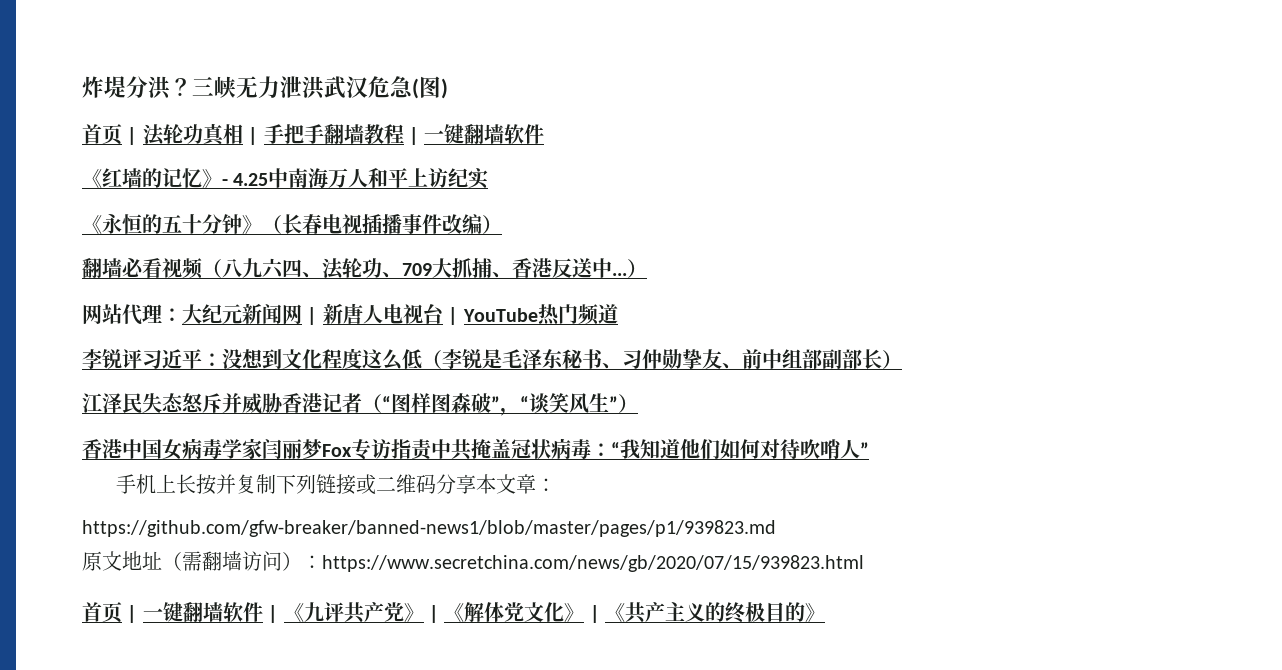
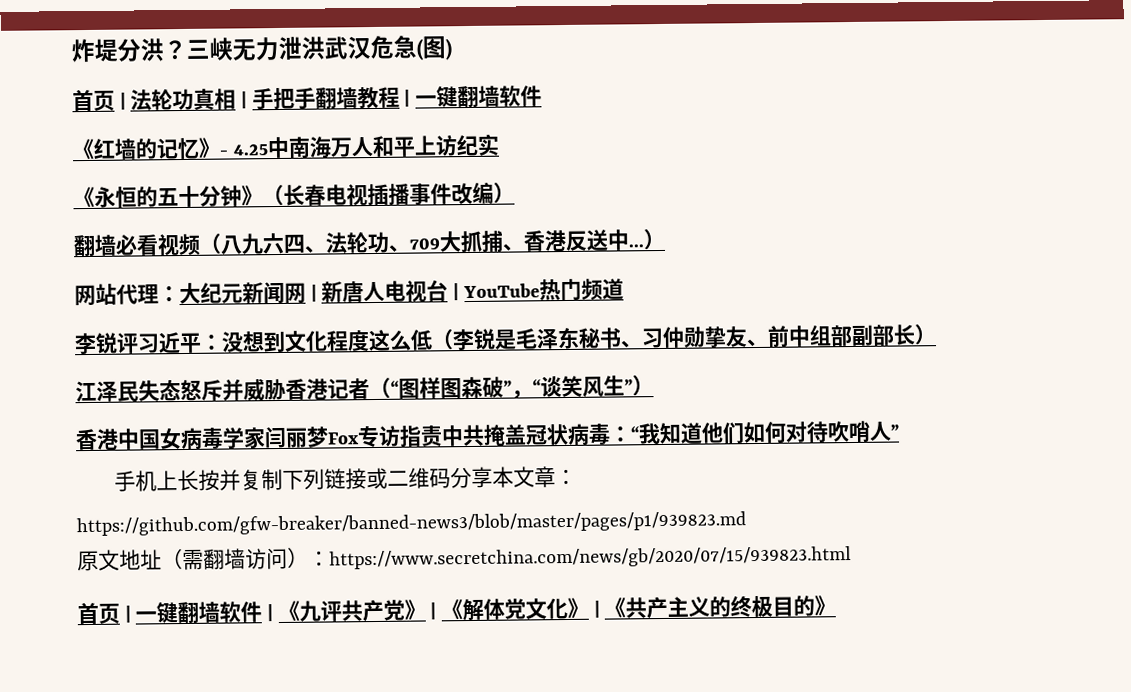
- https://github.com/gfw-breaker/banned-news1/blob/master/pages/p1/939823.md
+ https://github.com/gfw-breaker/banned-news3/blob/master/pages/p1/939823.md

